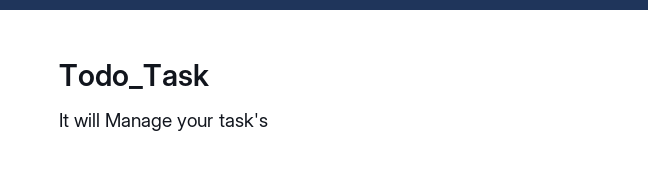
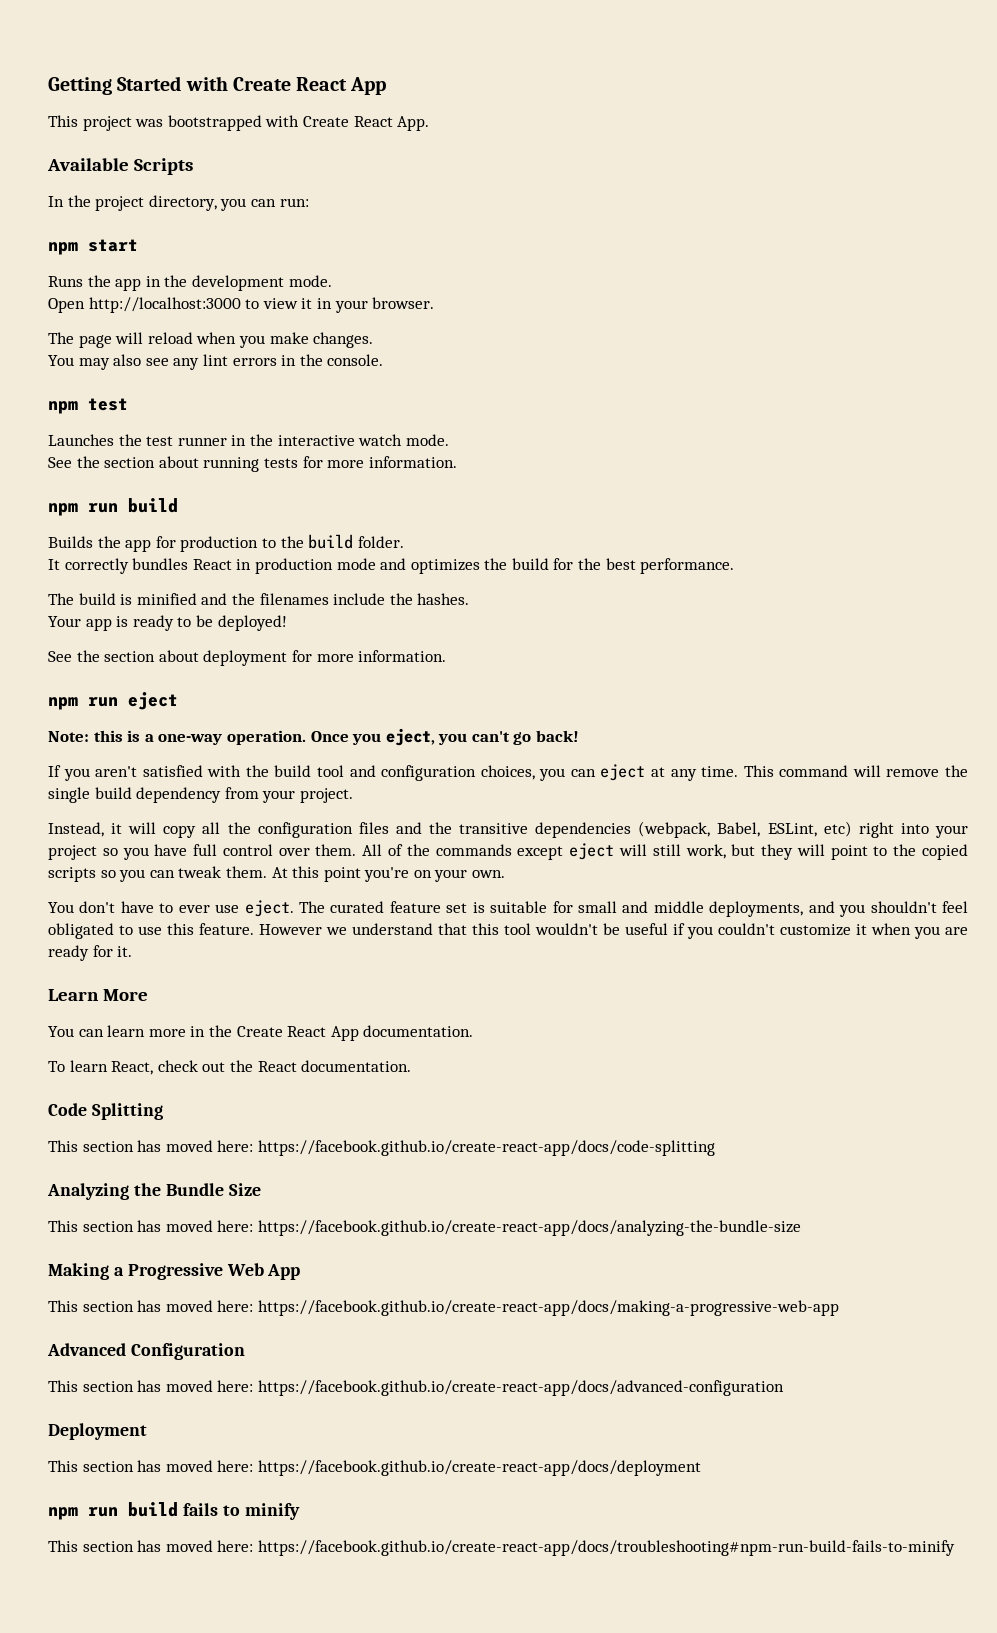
- Todo_Task
- It will Manage your task's
+ Getting Started with Create React App
+ This project was bootstrapped with Create React App.
+ Available Scripts
+ In the project directory, you can run:
+ npm start
+ Runs the app in the development mode.
+ Open http://localhost:3000 to view it in your browser.
+ The page will reload when you make changes.
+ You may also see any lint errors in the console.
+ npm test
+ Launches the test runner in the interactive watch mode.
+ See the section about running tests for more information.
+ npm run build
+ Builds the app for production to the build folder.
+ It correctly bundles React in production mode and optimizes the build for the best performance.
+ The build is minified and the filenames include the hashes.
+ Your app is ready to be deployed!
+ See the section about deployment for more information.
+ npm run eject
+ Note: this is a one-way operation. Once you eject, you can't go back!
+ If you aren't satisfied with the build tool and configuration choices, you can eject at any time. This command will remove the single build dependency from your project.
+ Instead, it will copy all the configuration files and the transitive dependencies (webpack, Babel, ESLint, etc) right into your project so you have full control over them. All of the commands except eject will still work, but they will point to the copied scripts so you can tweak them. At this point you're on your own.
+ You don't have to ever use eject. The curated feature set is suitable for small and middle deployments, and you shouldn't feel obligated to use this feature. However we understand that this tool wouldn't be useful if you couldn't customize it when you are ready for it.
+ Learn More
+ You can learn more in the Create React App documentation.
+ To learn React, check out the React documentation.
+ Code Splitting
+ This section has moved here: https://facebook.github.io/create-react-app/docs/code-splitting
+ Analyzing the Bundle Size
+ This section has moved here: https://facebook.github.io/create-react-app/docs/analyzing-the-bundle-size
+ Making a Progressive Web App
+ This section has moved here: https://facebook.github.io/create-react-app/docs/making-a-progressive-web-app
+ Advanced Configuration
+ This section has moved here: https://facebook.github.io/create-react-app/docs/advanced-configuration
+ Deployment
+ This section has moved here: https://facebook.github.io/create-react-app/docs/deployment
+ npm run build fails to minify
+ This section has moved here: https://facebook.github.io/create-react-app/docs/troubleshooting#npm-run-build-fails-to-minify

